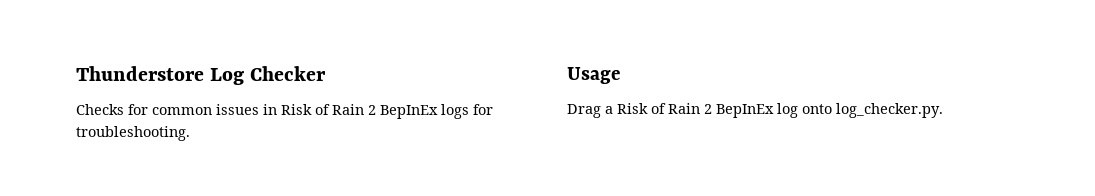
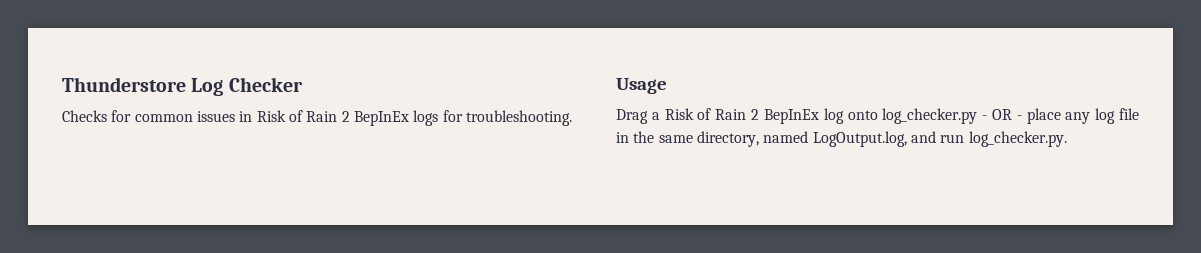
- Drag a Risk of Rain 2 BepInEx log onto log_checker.py.
+ Drag a Risk of Rain 2 BepInEx log onto log_checker.py - OR - place any log file in the same directory, named LogOutput.log, and run log_checker.py.

